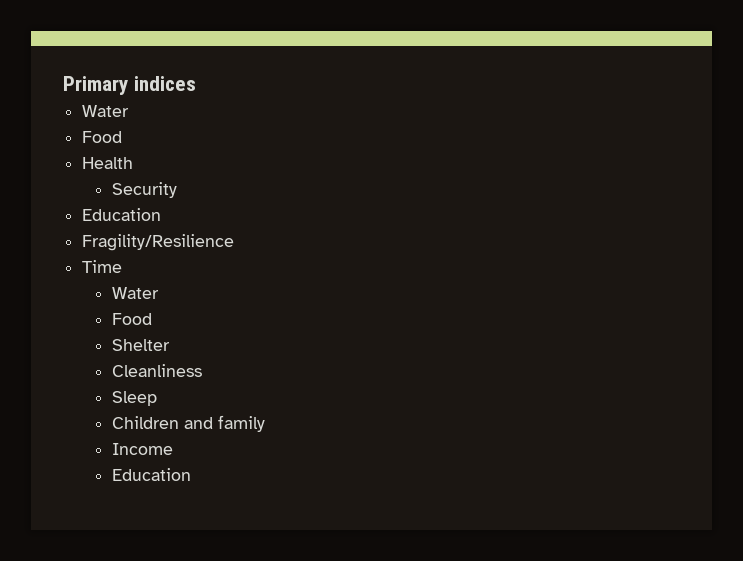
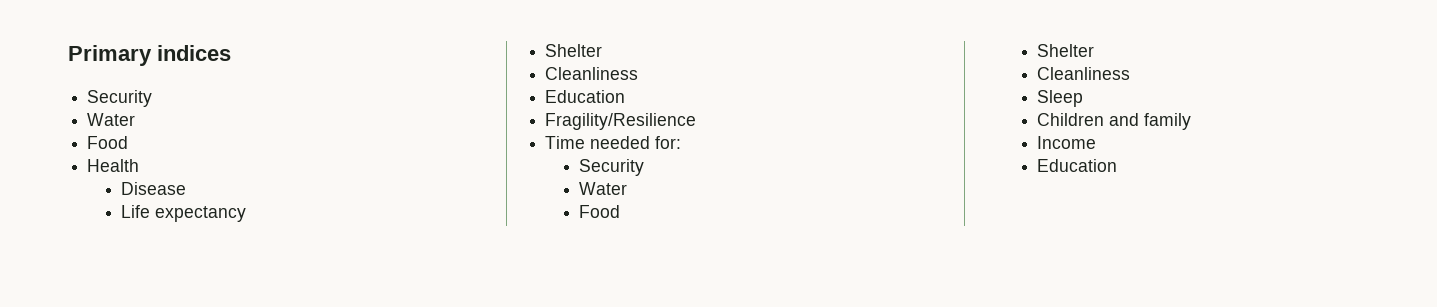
  Primary indices
+ Security
- Security
+ Disease
+ Life expectancy
+ Shelter
+ Cleanliness
- Time
+ Time needed for:
+ Security

